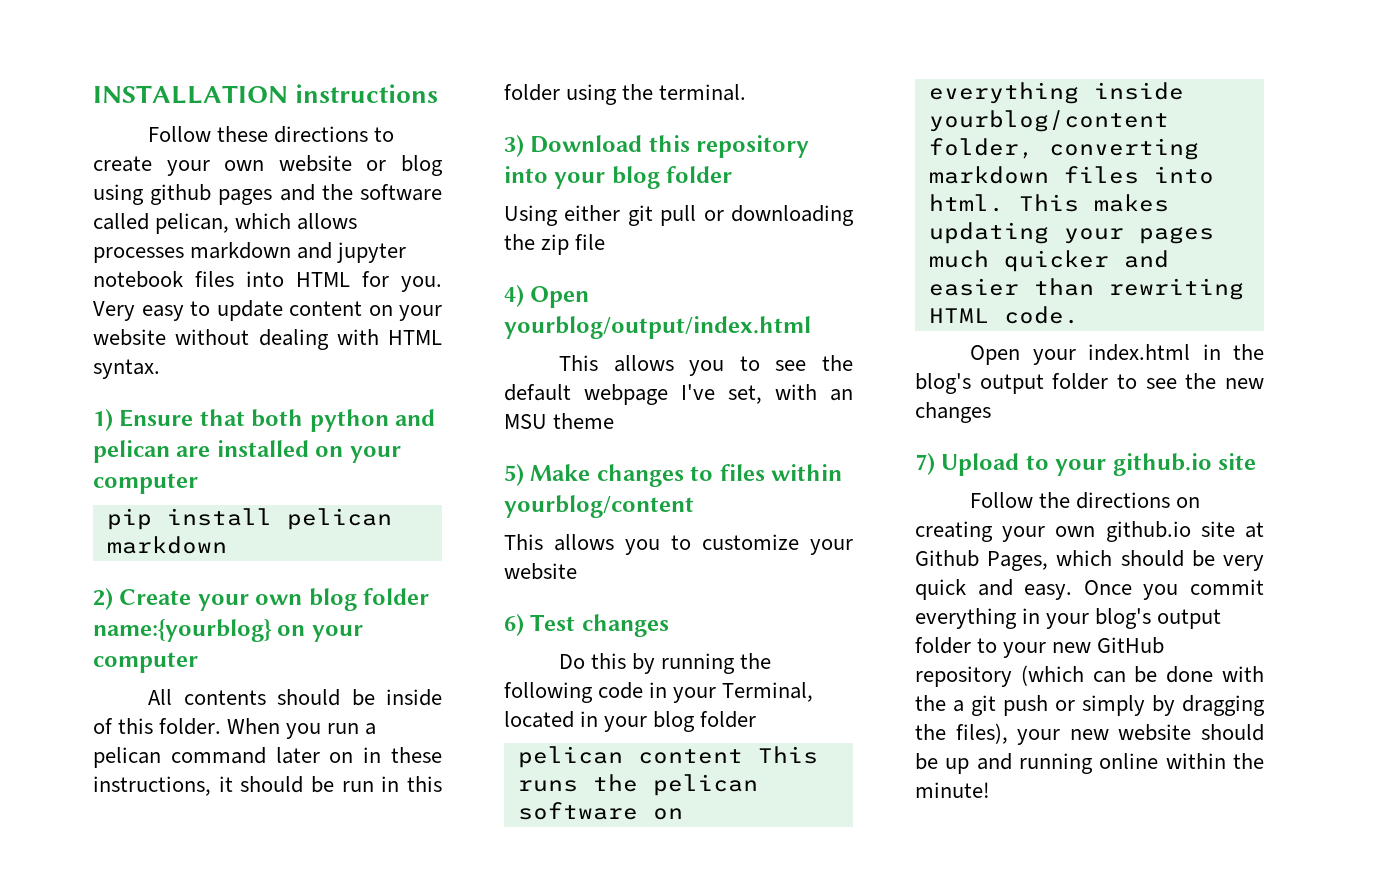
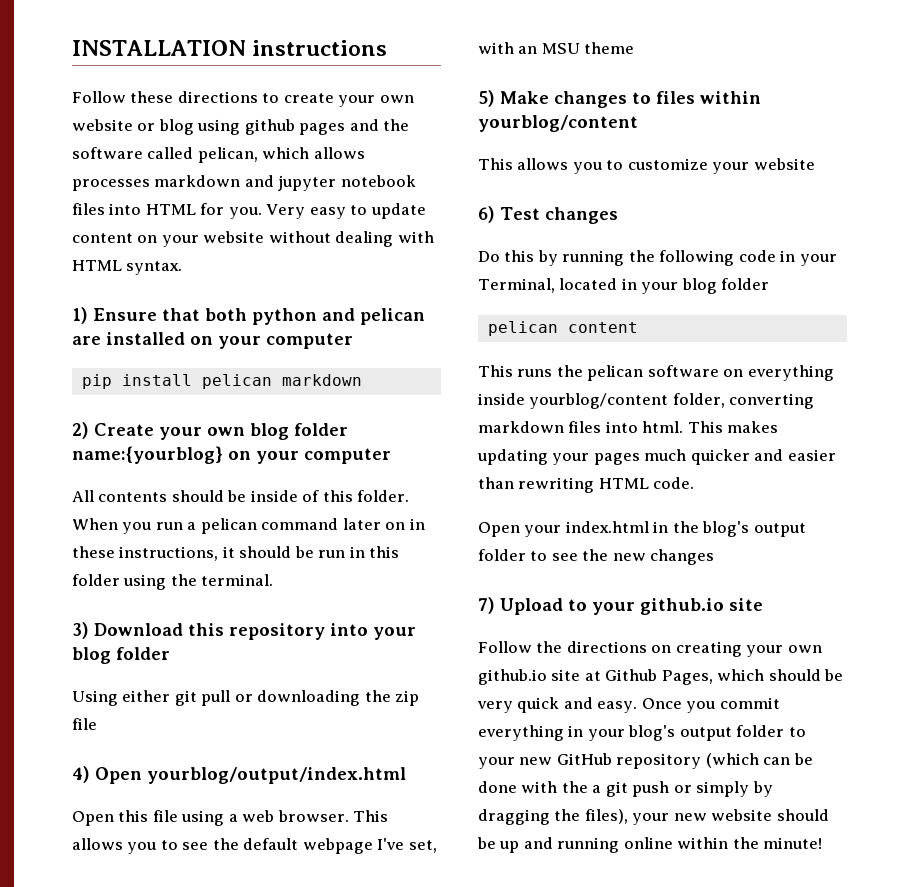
+ Open this file using a web browser.
- pelican content This runs the pelican software on everything inside yourblog/content folder, converting markdown files into html.
+ pelican content
+ This runs the pelican software on everything inside yourblog/content folder, converting markdown files into html.

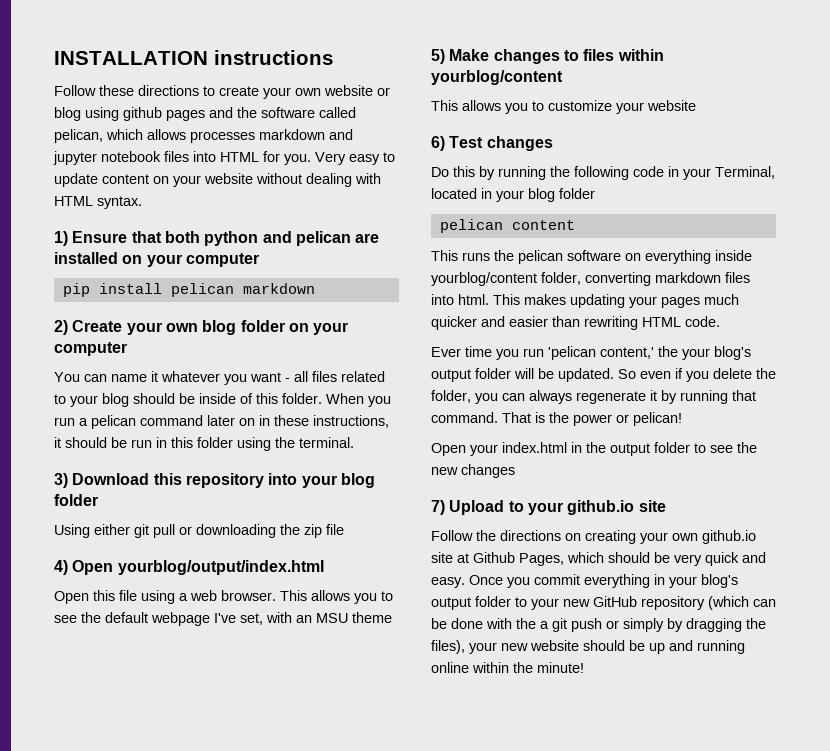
- 2) Create your own blog folder name:{yourblog} on your computer
- All contents should be inside of this folder.
+ 2) Create your own blog folder on your computer
+ You can name it whatever you want - all files related to your blog should be inside of this folder.
+ Ever time you run 'pelican content,' the your blog's output folder will be updated. So even if you delete the folder, you can always regenerate it by running that command. That is the power or pelican!
- Open your index.html in the blog's output folder to see the new changes
+ Open your index.html in the output folder to see the new changes

